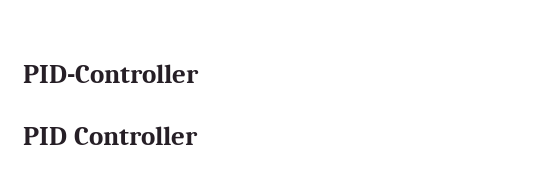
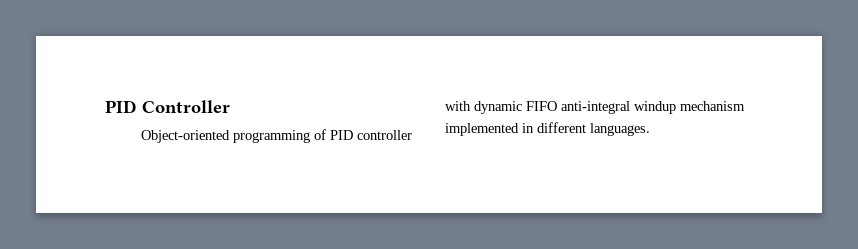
- PID-Controller
+ Object-oriented programming of PID controller with dynamic FIFO anti-integral windup mechanism implemented in different languages.

